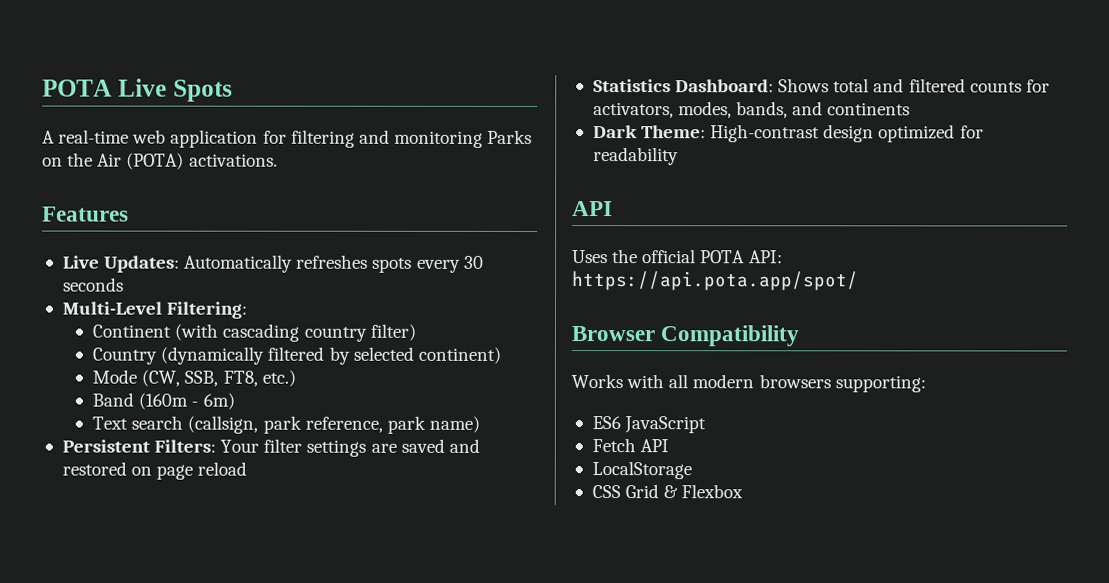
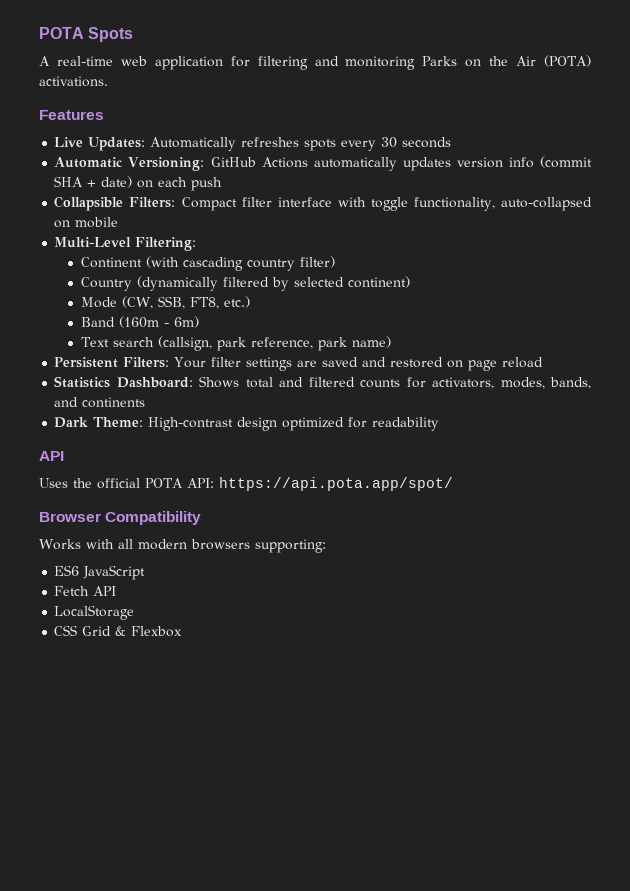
- POTA Live Spots
+ POTA Spots
+ Automatic Versioning: GitHub Actions automatically updates version info (commit SHA + date) on each push
+ Collapsible Filters: Compact filter interface with toggle functionality, auto-collapsed on mobile

